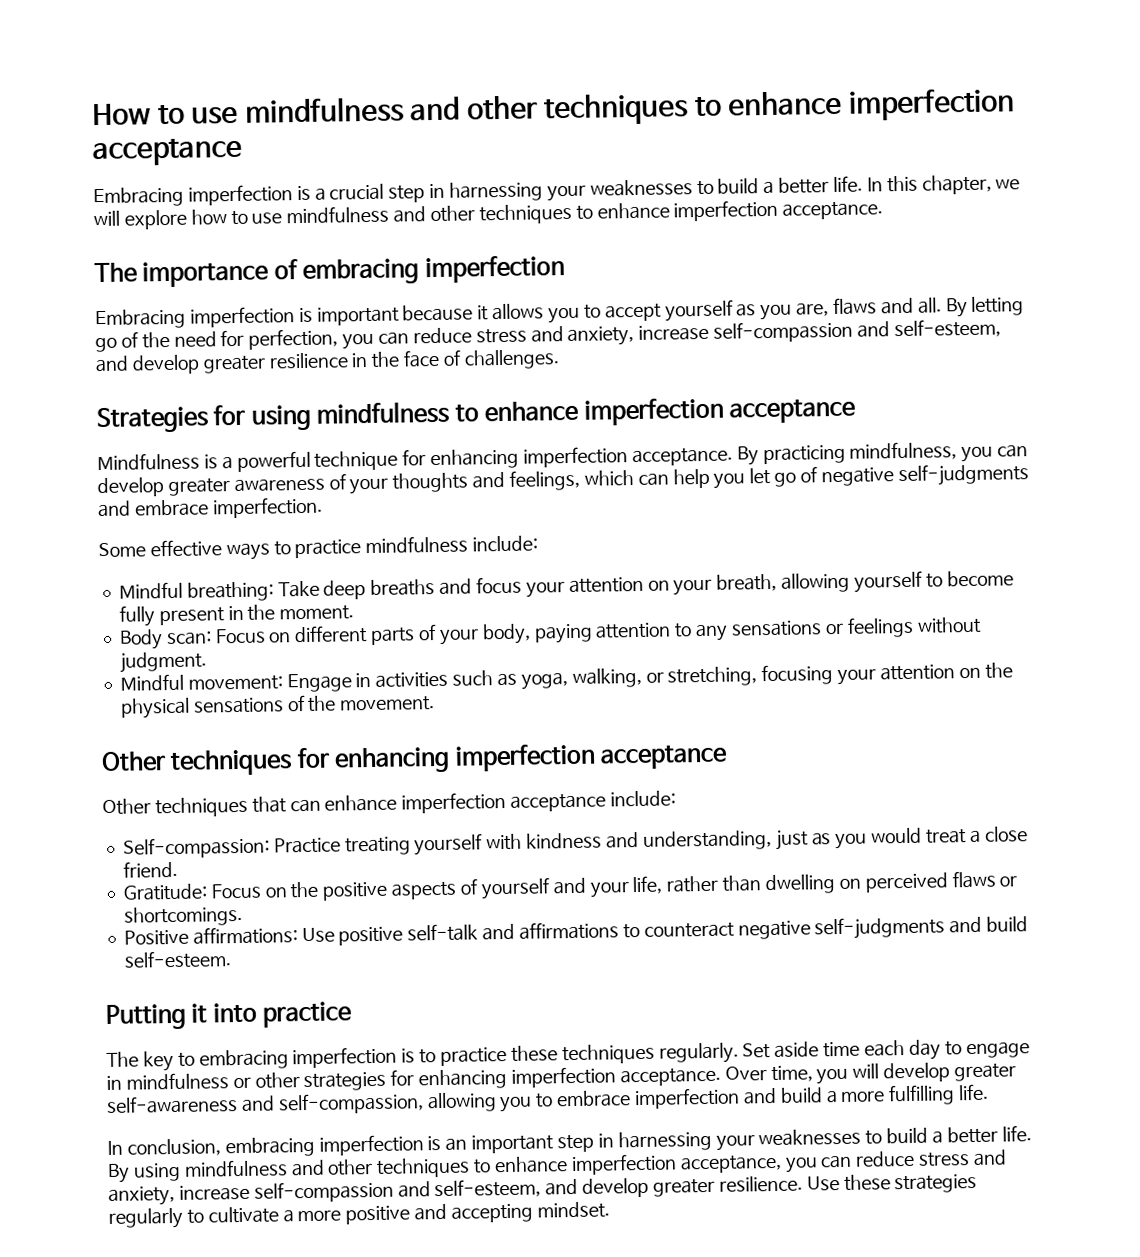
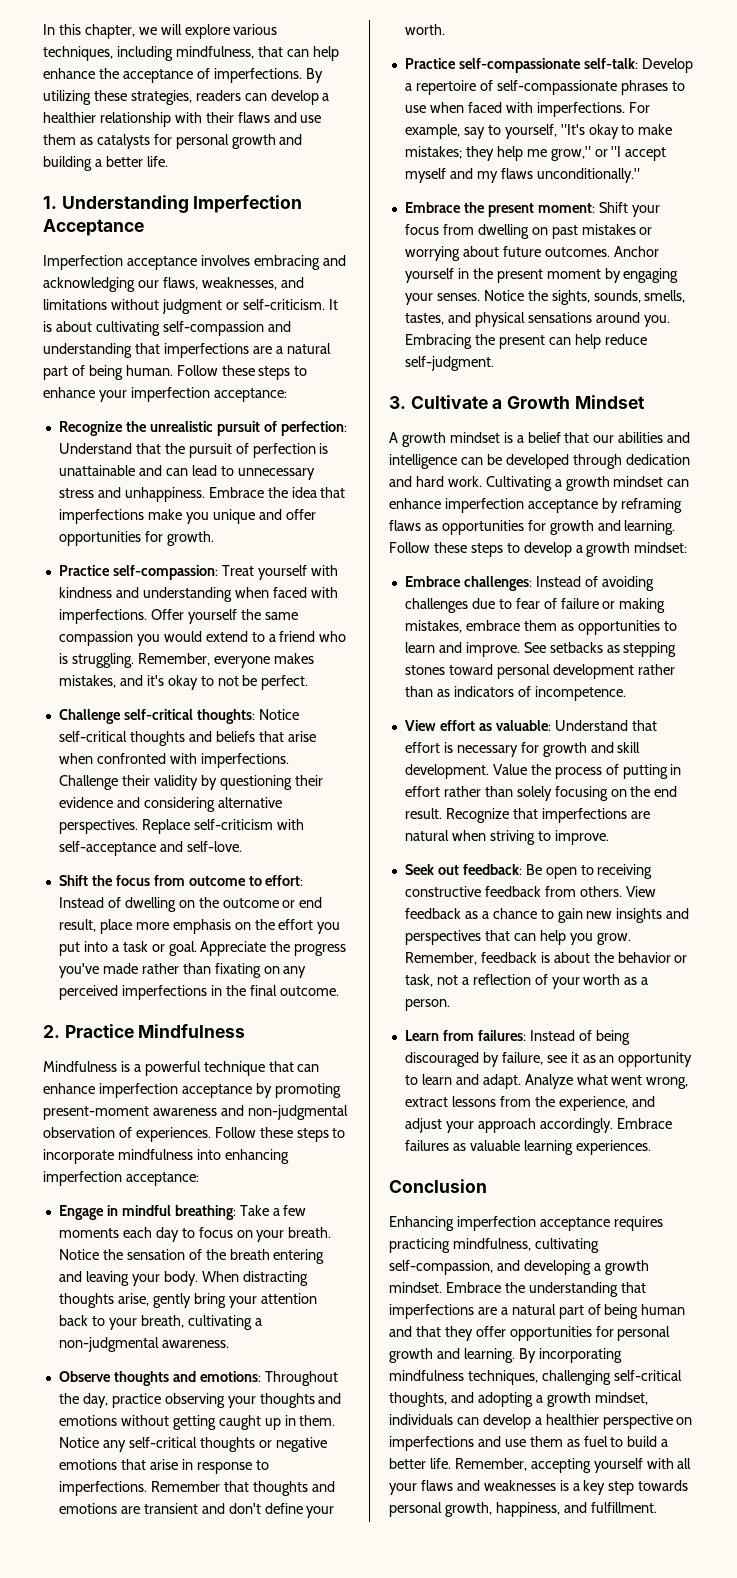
- How to use mindfulness and other techniques to enhance imperfection acceptance
- Embracing imperfection is a crucial step in harnessing your weaknesses to build a better life. In this chapter, we will explore how to use mindfulness and other techniques to enhance imperfection acceptance.
- The importance of embracing imperfection
- Embracing imperfection is important because it allows you to accept yourself as you are, flaws and all. By letting go of the need for perfection, you can reduce stress and anxiety, increase self-compassion and self-esteem, and develop greater resilience in the face of challenges.
- Strategies for using mindfulness to enhance imperfection acceptance
+ In this chapter, we will explore various techniques, including mindfulness, that can help enhance the acceptance of imperfections. By utilizing these strategies, readers can develop a healthier relationship with their flaws and use them as catalysts for personal growth and building a better life.
+ 1. Understanding Imperfection Acceptance
+ Imperfection acceptance involves embracing and acknowledging our flaws, weaknesses, and limitations without judgment or self-criticism. It is about cultivating self-compassion and understanding that imperfections are a natural part of being human. Follow these steps to enhance your imperfection acceptance:
+ Recognize the unrealistic pursuit of perfection: Understand that the pursuit of perfection is unattainable and can lead to unnecessary stress and unhappiness. Embrace the idea that imperfections make you unique and offer opportunities for growth.
+ Practice self-compassion: Treat yourself with kindness and understanding when faced with imperfections. Offer yourself the same compassion you would extend to a friend who is struggling. Remember, everyone makes mistakes, and it's okay to not be perfect.
+ Challenge self-critical thoughts: Notice self-critical thoughts and beliefs that arise when confronted with imperfections. Challenge their validity by questioning their evidence and considering alternative perspectives. Replace self-criticism with self-acceptance and self-love.
+ Shift the focus from outcome to effort: Instead of dwelling on the outcome or end result, place more emphasis on the effort you put into a task or goal. Appreciate the progress you've made rather than fixating on any perceived imperfections in the final outcome.
+ 2. Practice Mindfulness
- Mindfulness is a powerful technique for enhancing imperfection acceptance. By practicing mindfulness, you can develop greater awareness of your thoughts and feelings, which can help you let go of negative self-judgments and embrace imperfection.
- Some effective ways to practice mindfulness include:
- Mindful breathing: Take deep breaths and focus your attention on your breath, allowing yourself to become fully present in the moment.
- Body scan: Focus on different parts of your body, paying attention to any sensations or feelings without judgment.
- Mindful movement: Engage in activities such as yoga, walking, or stretching, focusing your attention on the physical sensations of the movement.
- Other techniques for enhancing imperfection acceptance
- Other techniques that can enhance imperfection acceptance include:
- Self-compassion: Practice treating yourself with kindness and understanding, just as you would treat a close friend.
- Gratitude: Focus on the positive aspects of yourself and your life, rather than dwelling on perceived flaws or shortcomings.
- Positive affirmations: Use positive self-talk and affirmations to counteract negative self-judgments and build self-esteem.
- Putting it into practice
- The key to embracing imperfection is to practice these techniques regularly. Set aside time each day to engage in mindfulness or other strategies for enhancing imperfection acceptance. Over time, you will develop greater self-awareness and self-compassion, allowing you to embrace imperfection and build a more fulfilling life.
- In conclusion, embracing imperfection is an important step in harnessing your weaknesses to build a better life. By using mindfulness and other techniques to enhance imperfection acceptance, you can reduce stress and anxiety, increase self-compassion and self-esteem, and develop greater resilience. Use these strategies regularly to cultivate a more positive and accepting mindset.
+ Mindfulness is a powerful technique that can enhance imperfection acceptance by promoting present-moment awareness and non-judgmental observation of experiences. Follow these steps to incorporate mindfulness into enhancing imperfection acceptance:
+ Engage in mindful breathing: Take a few moments each day to focus on your breath. Notice the sensation of the breath entering and leaving your body. When distracting thoughts arise, gently bring your attention back to your breath, cultivating a non-judgmental awareness.
+ Observe thoughts and emotions: Throughout the day, practice observing your thoughts and emotions without getting caught up in them. Notice any self-critical thoughts or negative emotions that arise in response to imperfections. Remember that thoughts and emotions are transient and don't define your worth.
+ Practice self-compassionate self-talk: Develop a repertoire of self-compassionate phrases to use when faced with imperfections. For example, say to yourself, "It's okay to make mistakes; they help me grow," or "I accept myself and my flaws unconditionally."
+ Embrace the present moment: Shift your focus from dwelling on past mistakes or worrying about future outcomes. Anchor yourself in the present moment by engaging your senses. Notice the sights, sounds, smells, tastes, and physical sensations around you. Embracing the present can help reduce self-judgment.
+ 3. Cultivate a Growth Mindset
+ A growth mindset is a belief that our abilities and intelligence can be developed through dedication and hard work. Cultivating a growth mindset can enhance imperfection acceptance by reframing flaws as opportunities for growth and learning. Follow these steps to develop a growth mindset:
+ Embrace challenges: Instead of avoiding challenges due to fear of failure or making mistakes, embrace them as opportunities to learn and improve. See setbacks as stepping stones toward personal development rather than as indicators of incompetence.
+ View effort as valuable: Understand that effort is necessary for growth and skill development. Value the process of putting in effort rather than solely focusing on the end result. Recognize that imperfections are natural when striving to improve.
+ Seek out feedback: Be open to receiving constructive feedback from others. View feedback as a chance to gain new insights and perspectives that can help you grow. Remember, feedback is about the behavior or task, not a reflection of your worth as a person.
+ Learn from failures: Instead of being discouraged by failure, see it as an opportunity to learn and adapt. Analyze what went wrong, extract lessons from the experience, and adjust your approach accordingly. Embrace failures as valuable learning experiences.
+ Conclusion
+ Enhancing imperfection acceptance requires practicing mindfulness, cultivating self-compassion, and developing a growth mindset. Embrace the understanding that imperfections are a natural part of being human and that they offer opportunities for personal growth and learning. By incorporating mindfulness techniques, challenging self-critical thoughts, and adopting a growth mindset, individuals can develop a healthier perspective on imperfections and use them as fuel to build a better life. Remember, accepting yourself with all your flaws and weaknesses is a key step towards personal growth, happiness, and fulfillment.

